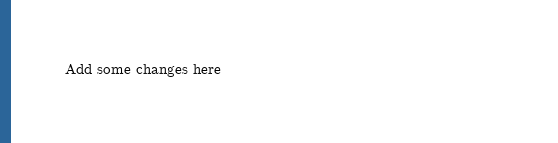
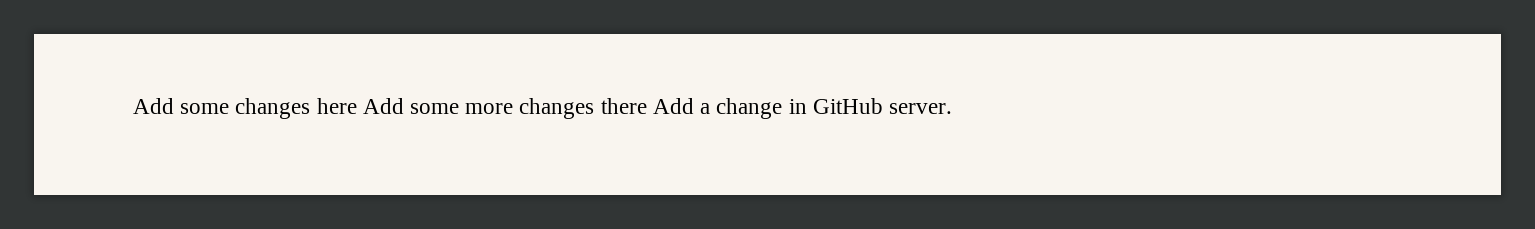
- Add some changes here
+ Add some changes here Add some more changes there Add a change in GitHub server.

